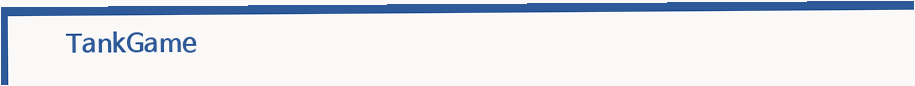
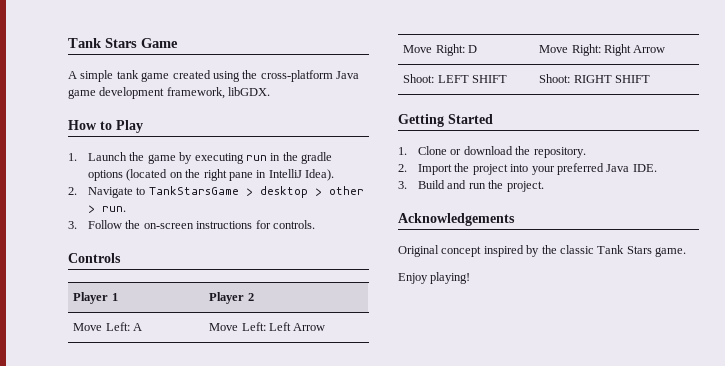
- TankGame
+ Tank Stars Game
+ A simple tank game created using the cross-platform Java game development framework, libGDX.
+ How to Play
+ 1. Launch the game by executing run in the gradle options (located on the right pane in IntelliJ Idea).
+ 2. Navigate to TankStarsGame > desktop > other > run.
+ 3. Follow the on-screen instructions for controls.
+ Controls
+ Player 1 | Player 2
+ Move Left: A | Move Left: Left Arrow
+ Move Right: D | Move Right: Right Arrow
+ Shoot: LEFT SHIFT | Shoot: RIGHT SHIFT
+ Getting Started
+ 1. Clone or download the repository.
+ 2. Import the project into your preferred Java IDE.
+ 3. Build and run the project.
+ Acknowledgements
+ Original concept inspired by the classic Tank Stars game.
+ Enjoy playing!

